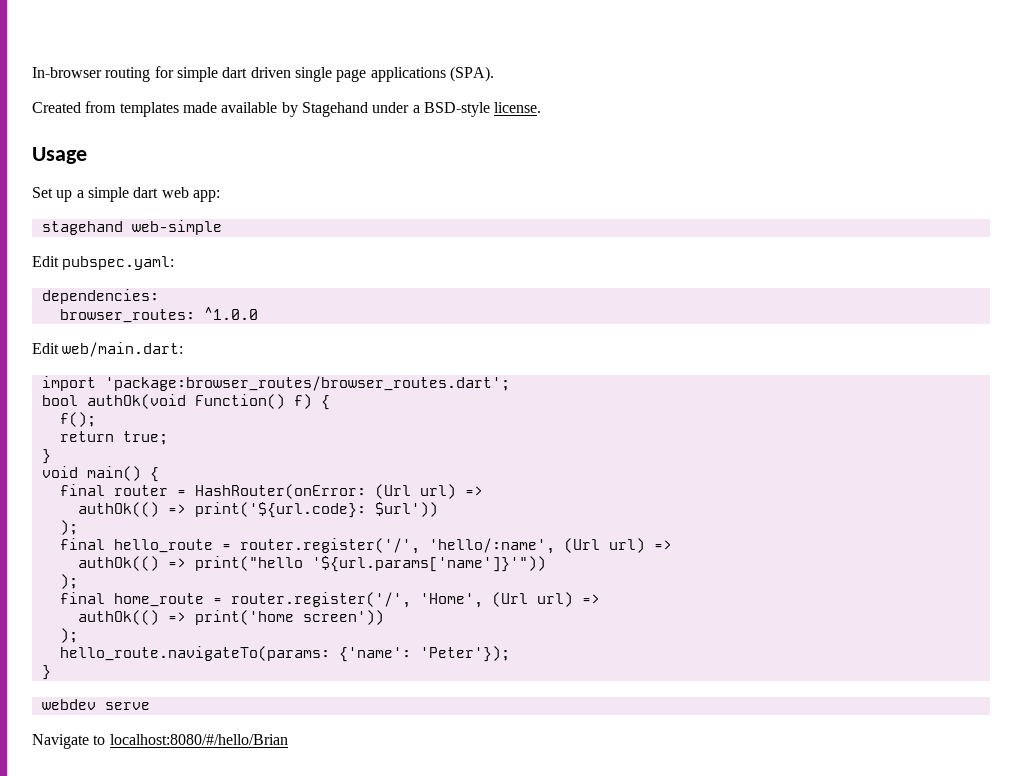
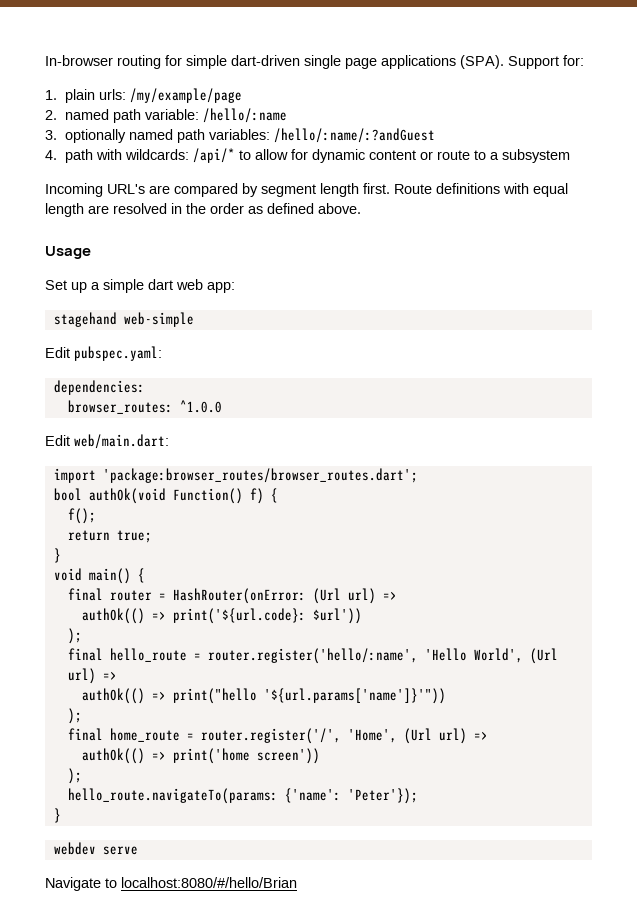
- In-browser routing for simple dart driven single page applications (SPA).
- Created from templates made available by Stagehand under a BSD-style license.
+ In-browser routing for simple dart-driven single page applications (SPA). Support for:
+ 1. plain urls: /my/example/page
+ 2. named path variable: /hello/:name
+ 3. optionally named path variables: /hello/:name/:?andGuest
+ 4. path with wildcards: /api/* to allow for dynamic content or route to a subsystem
+ Incoming URL's are compared by segment length first. Route definitions with equal length are resolved in the order as defined above.
- final hello_route = router.register('/', 'hello/:name', (Url url) =>
+ final hello_route = router.register('hello/:name', 'Hello World', (Url url) =>

